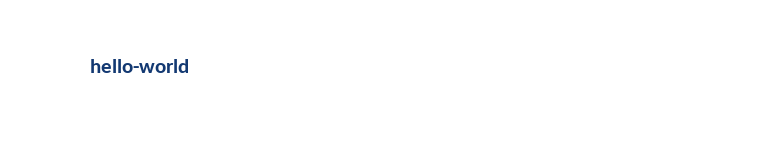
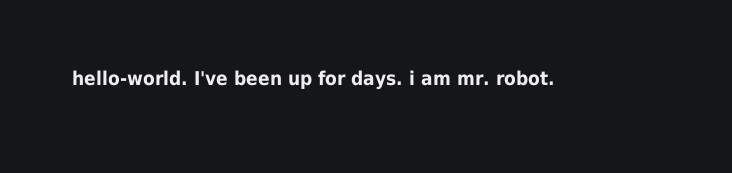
- hello-world
+ hello-world. I've been up for days. i am mr. robot.

